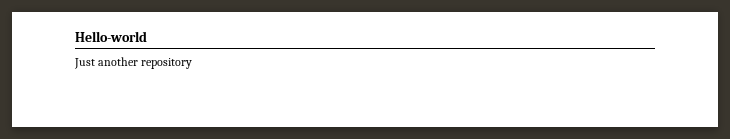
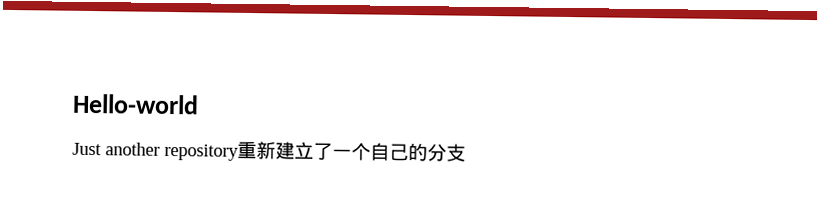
- Just another repository
+ Just another repository重新建立了一个自己的分支

